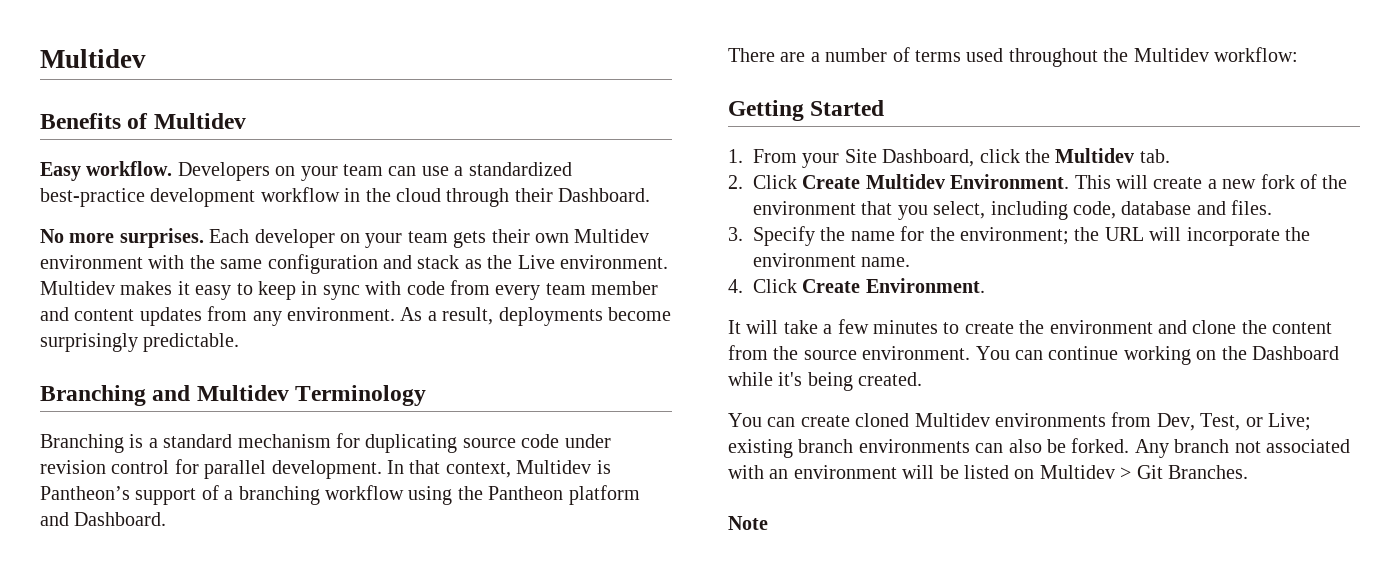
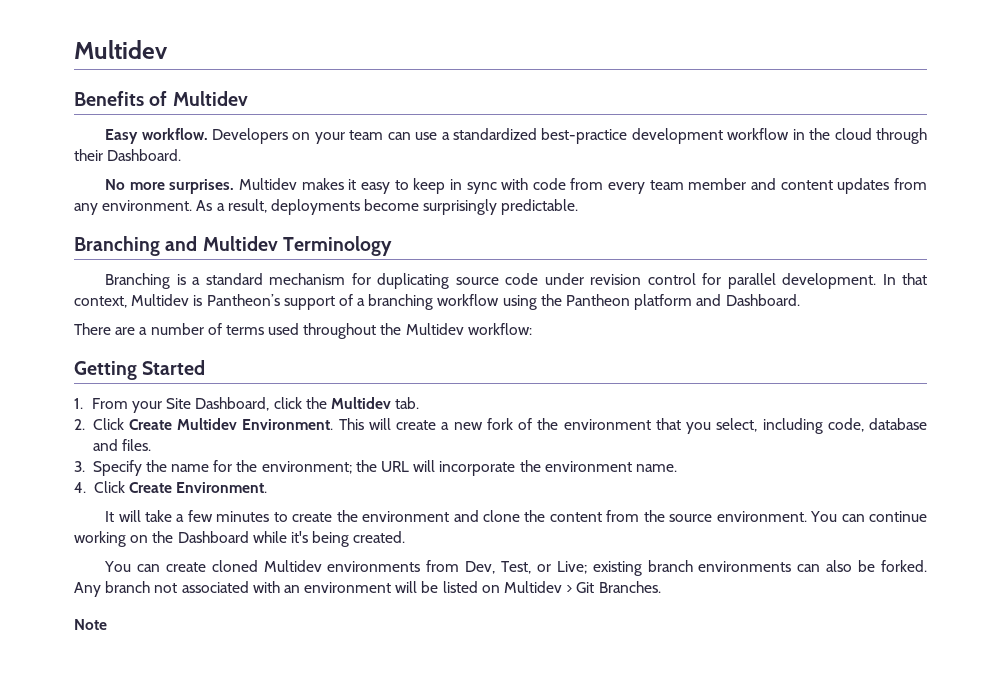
- Each developer on your team gets their own Multidev environment with the same configuration and stack as the Live environment.

